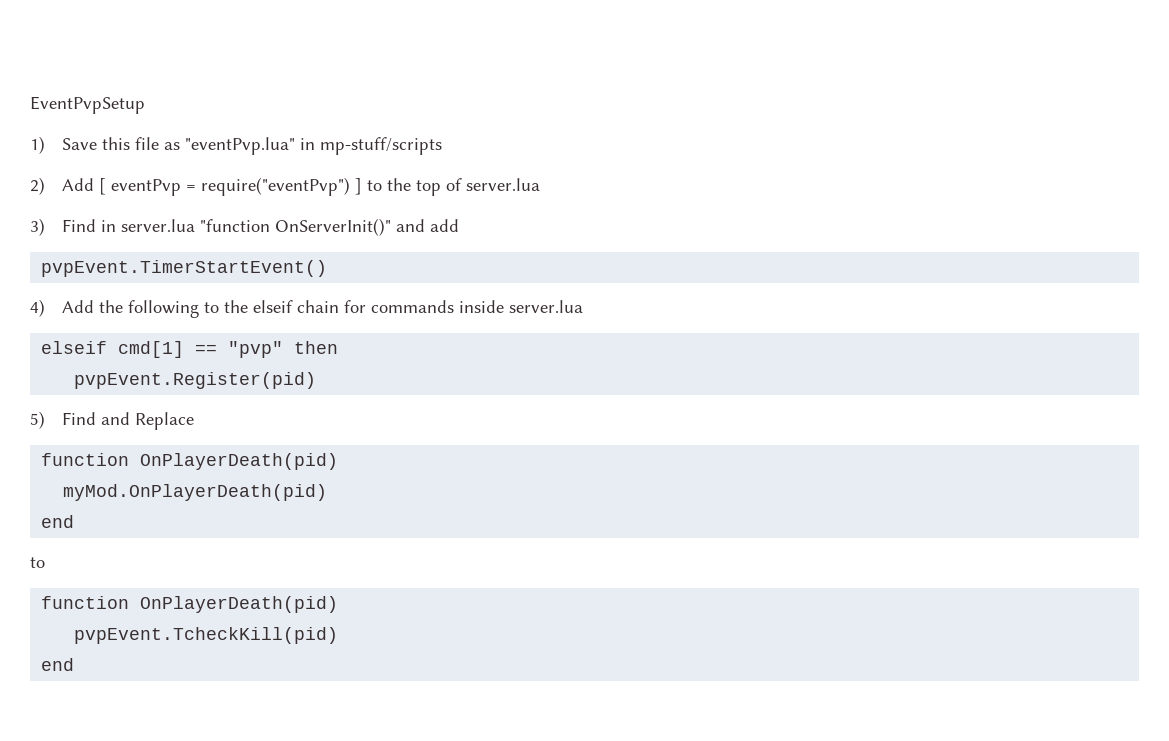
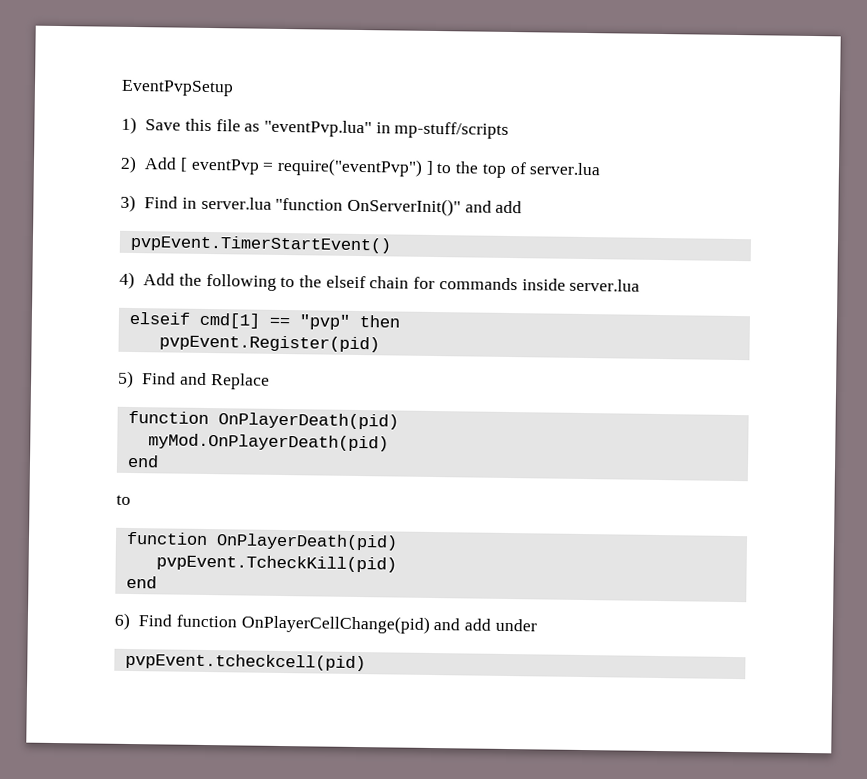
+ 6) Find function OnPlayerCellChange(pid) and add under
+ pvpEvent.tcheckcell(pid)

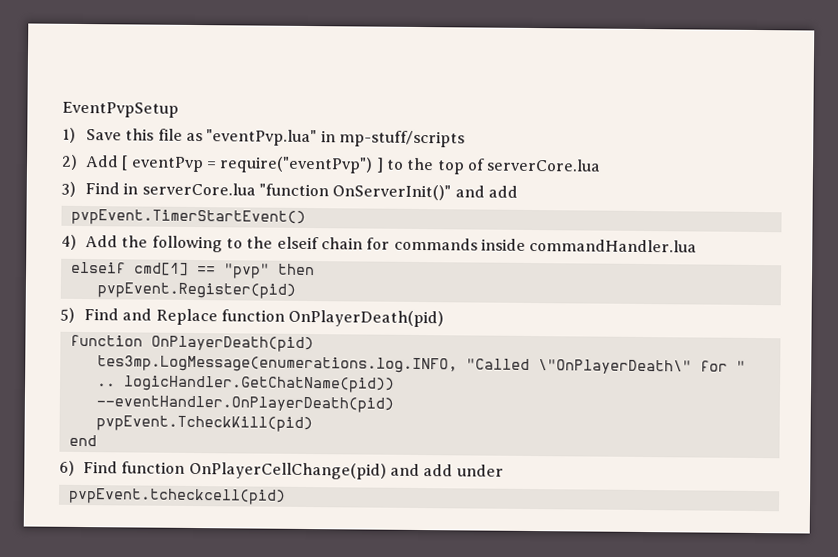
- 2) Add [ eventPvp = require("eventPvp") ] to the top of server.lua
+ 2) Add [ eventPvp = require("eventPvp") ] to the top of serverCore.lua
- 3) Find in server.lua "function OnServerInit()" and add
+ 3) Find in serverCore.lua "function OnServerInit()" and add
- 4) Add the following to the elseif chain for commands inside server.lua
+ 4) Add the following to the elseif chain for commands inside commandHandler.lua
- 5) Find and Replace
+ 5) Find and Replace function OnPlayerDeath(pid)
  function OnPlayerDeath(pid)
- myMod.OnPlayerDeath(pid)
- end
- to
- function OnPlayerDeath(pid)
+ tes3mp.LogMessage(enumerations.log.INFO, "Called \"OnPlayerDeath\" for " .. logicHandler.GetChatName(pid))
+ --eventHandler.OnPlayerDeath(pid)

